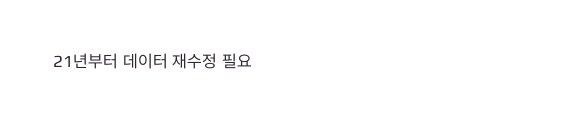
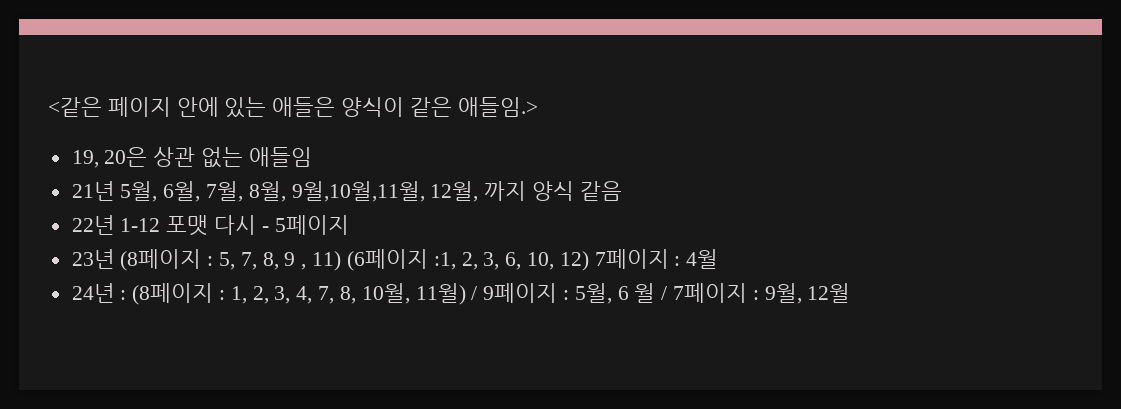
- 21년부터 데이터 재수정 필요
+ <같은 페이지 안에 있는 애들은 양식이 같은 애들임.>
+ 19, 20은 상관 없는 애들임
+ 21년 5월, 6월, 7월, 8월, 9월,10월,11월, 12월, 까지 양식 같음
+ 22년 1-12 포맷 다시 - 5페이지
+ 23년 (8페이지 : 5, 7, 8, 9 , 11) (6페이지 :1, 2, 3, 6, 10, 12) 7페이지 : 4월
+ 24년 : (8페이지 : 1, 2, 3, 4, 7, 8, 10월, 11월) / 9페이지 : 5월, 6 월 / 7페이지 : 9월, 12월

